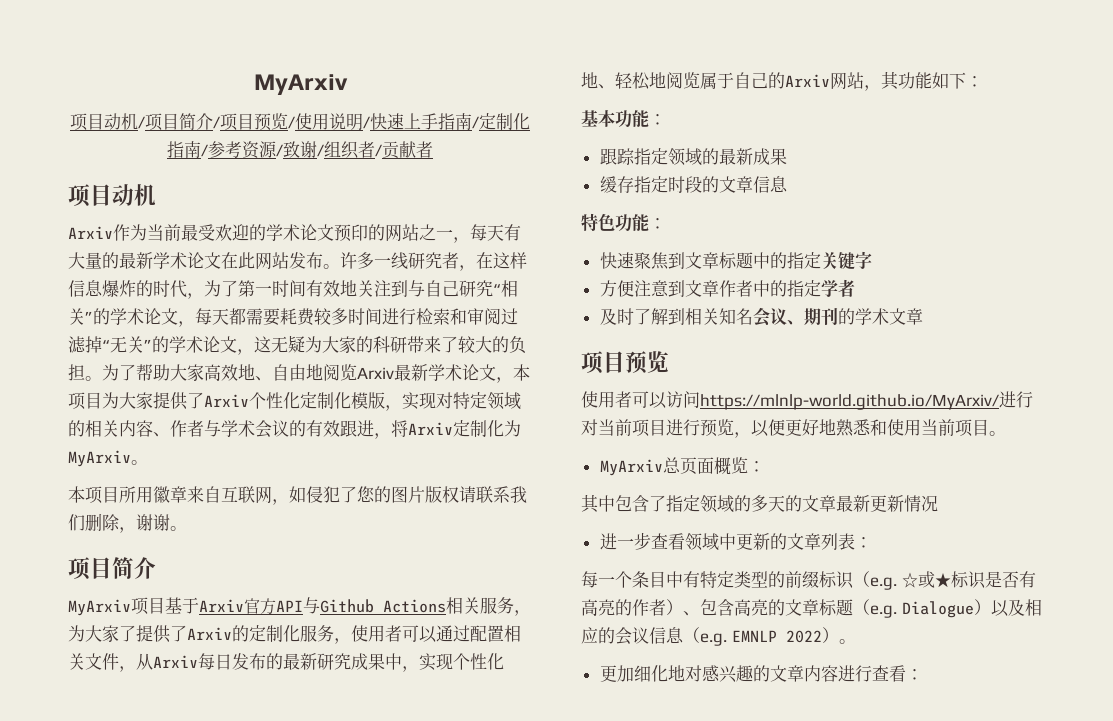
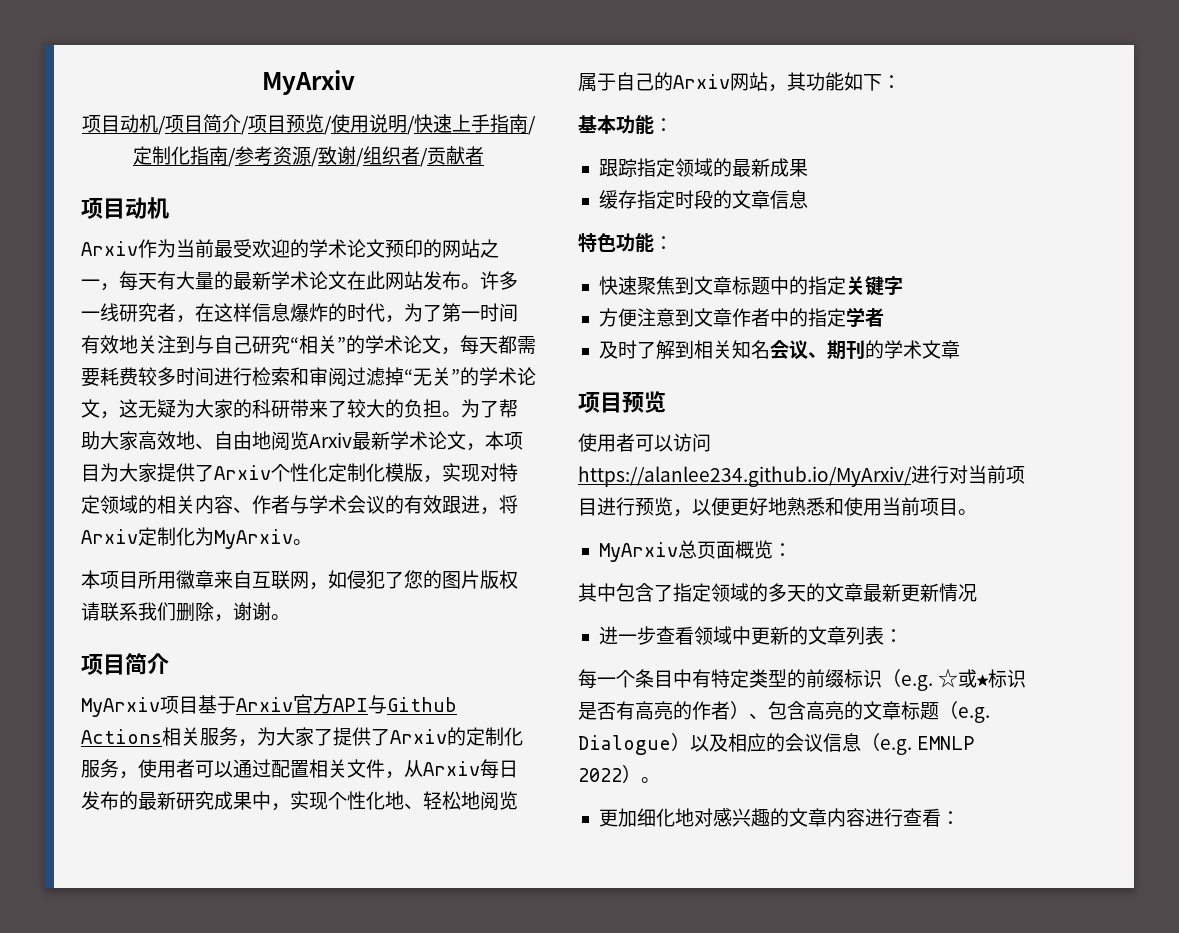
- 使用者可以访问https://mlnlp-world.github.io/MyArxiv/进行对当前项目进行预览，以便更好地熟悉和使用当前项目。
+ 使用者可以访问https://alanlee234.github.io/MyArxiv/进行对当前项目进行预览，以便更好地熟悉和使用当前项目。

